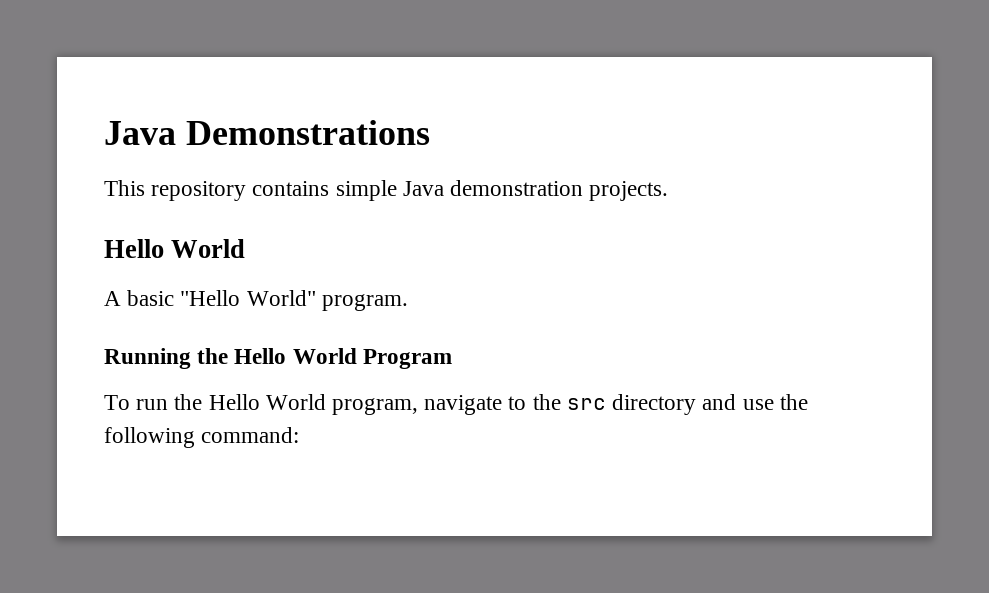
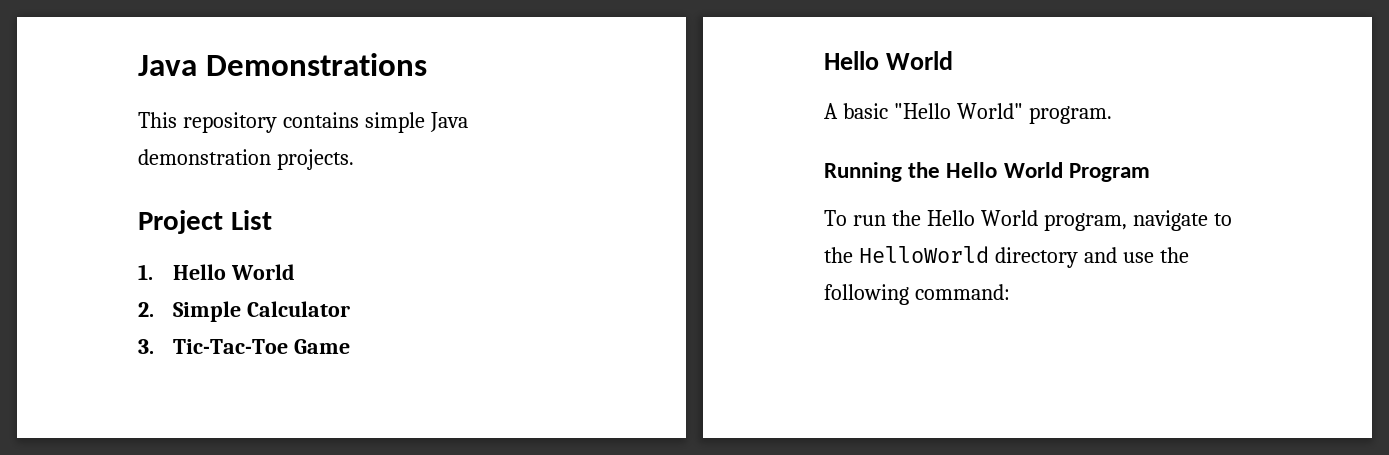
+ Project List
+ 1. Hello World
+ 2. Simple Calculator
+ 3. Tic-Tac-Toe Game
- To run the Hello World program, navigate to the src directory and use the following command:
+ To run the Hello World program, navigate to the HelloWorld directory and use the following command:

